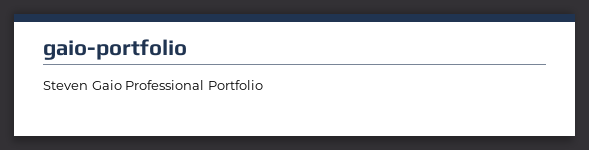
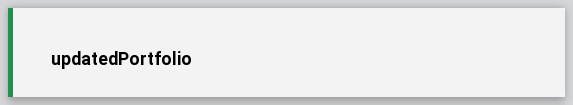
- gaio-portfolio
- Steven Gaio Professional Portfolio
+ updatedPortfolio

